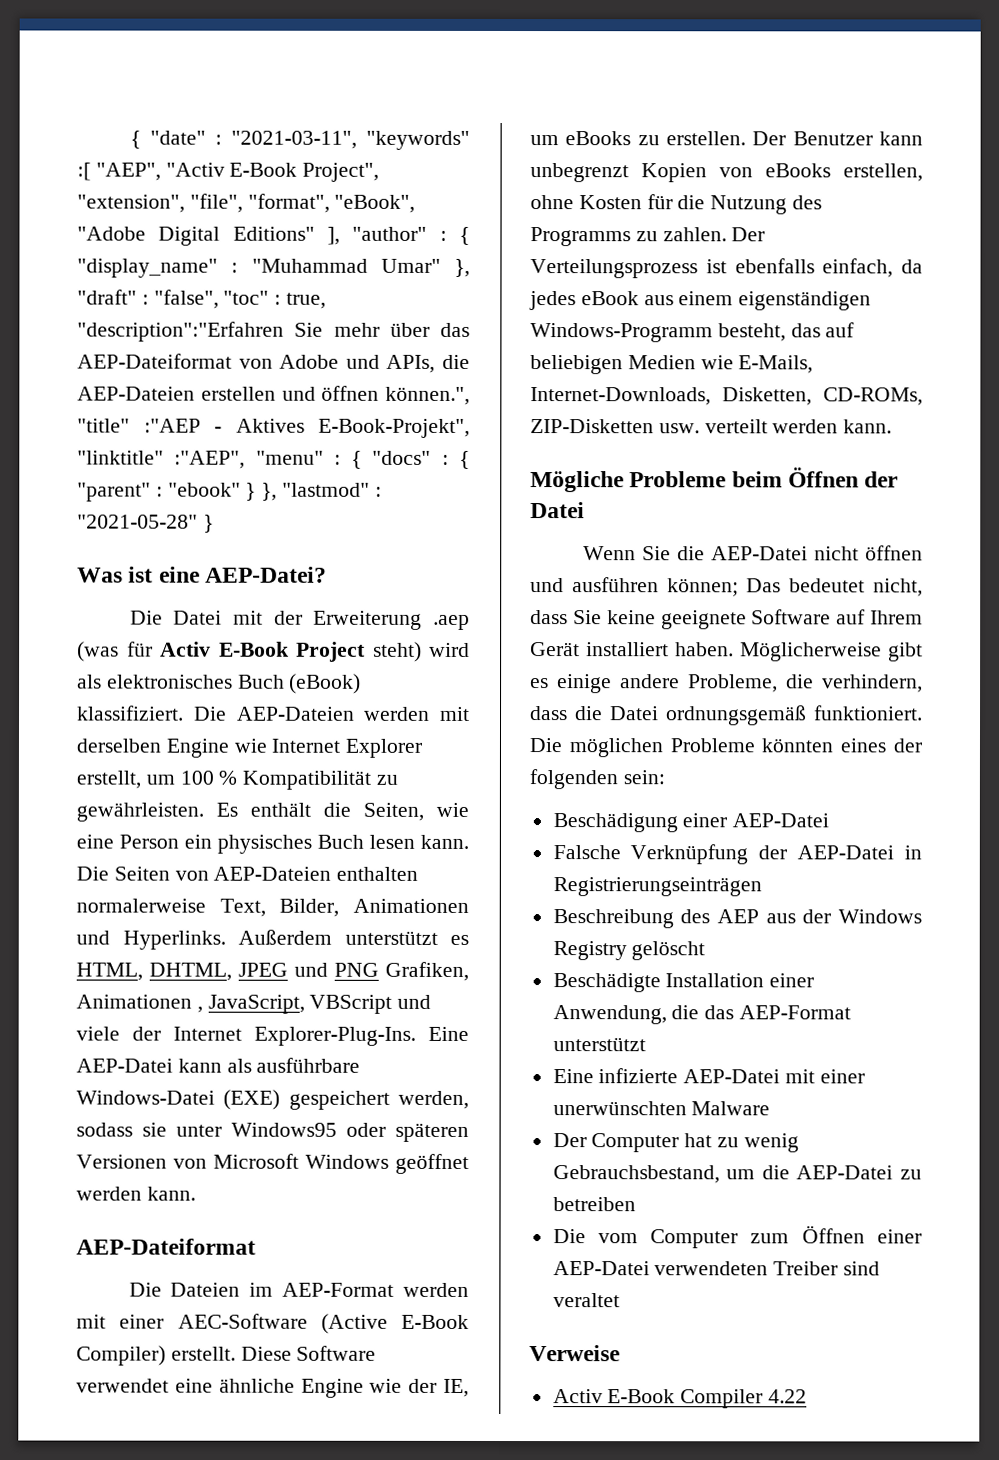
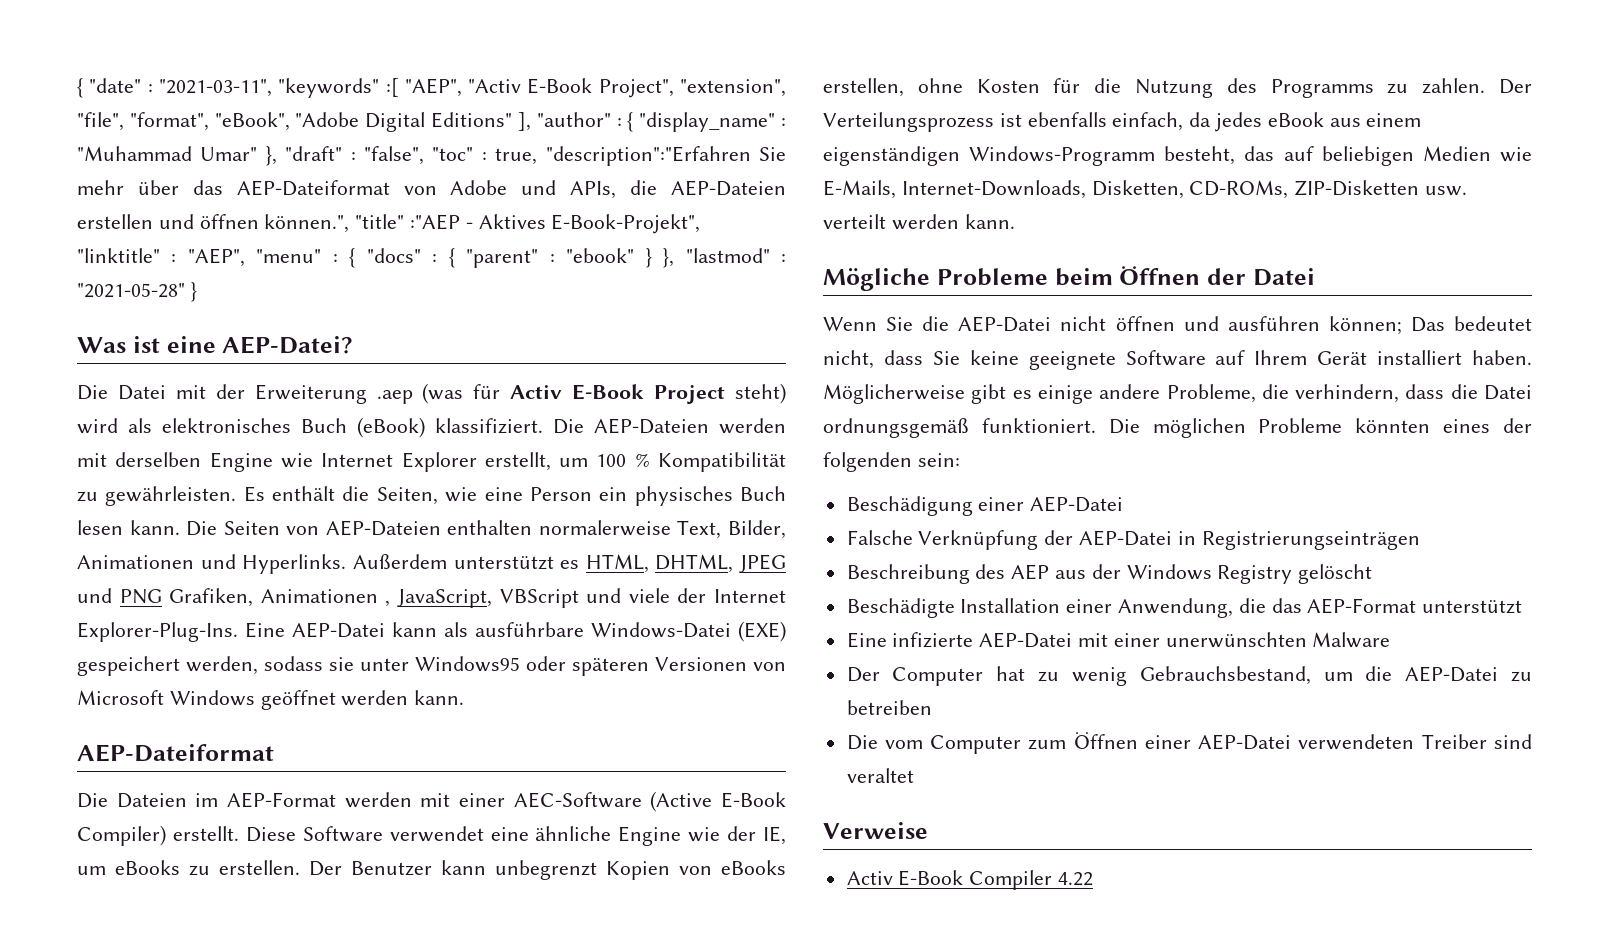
- true, "description":"Erfahren Sie mehr über das AEP-Dateiformat von Adobe und APIs, die AEP-Dateien erstellen und öffnen können.", "title" :"AEP - Aktives E-Book-Projekt", "linktitle" :"AEP", "menu" :
+ true, "description":"Erfahren Sie mehr über das AEP-Dateiformat von Adobe und APIs, die AEP-Dateien erstellen und öffnen können.", "title" :"AEP - Aktives E-Book-Projekt", "linktitle" : "AEP", "menu" :

